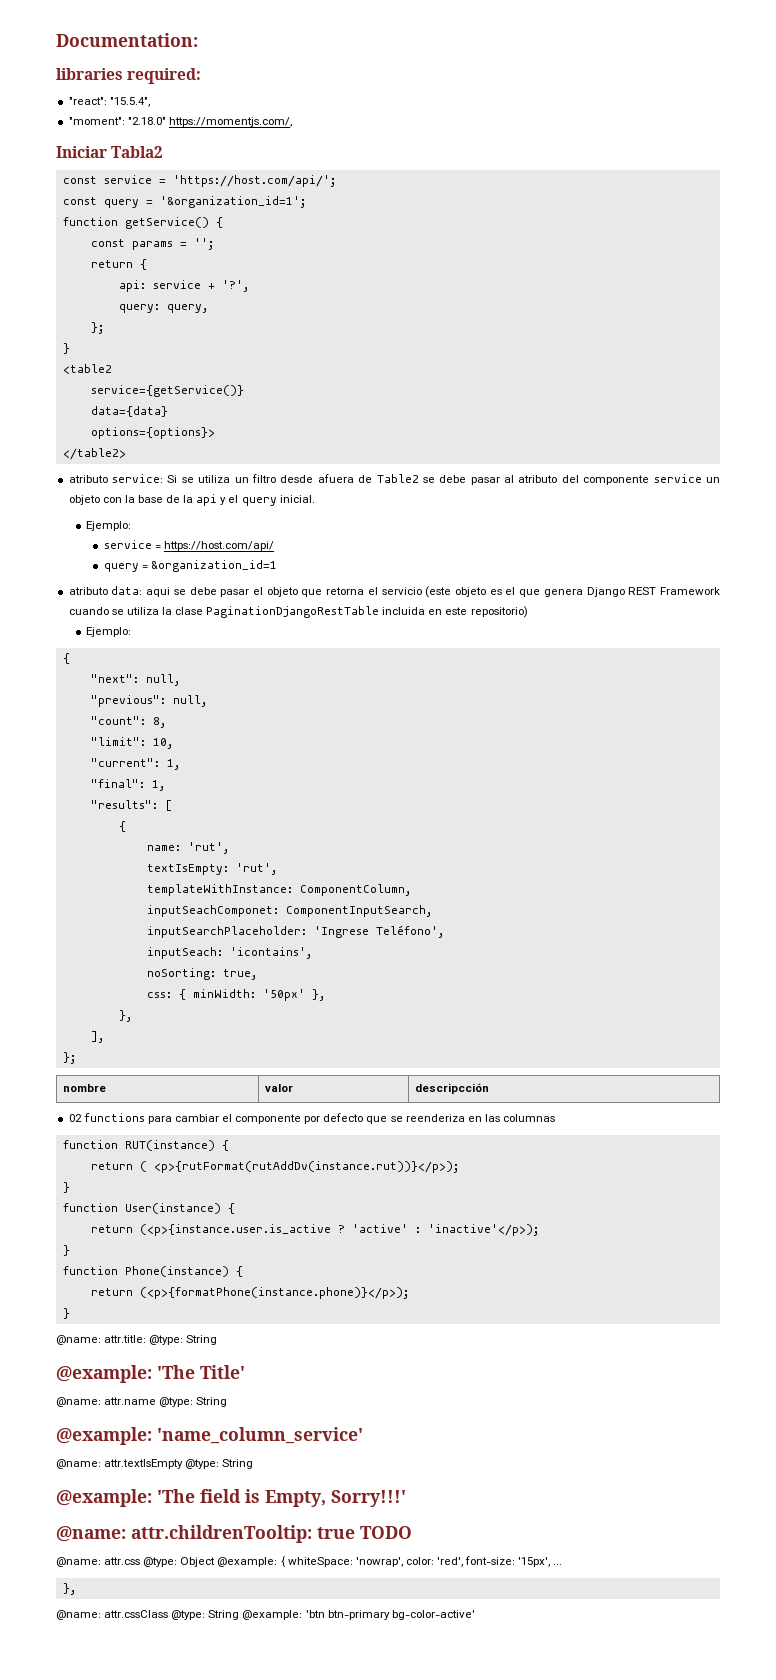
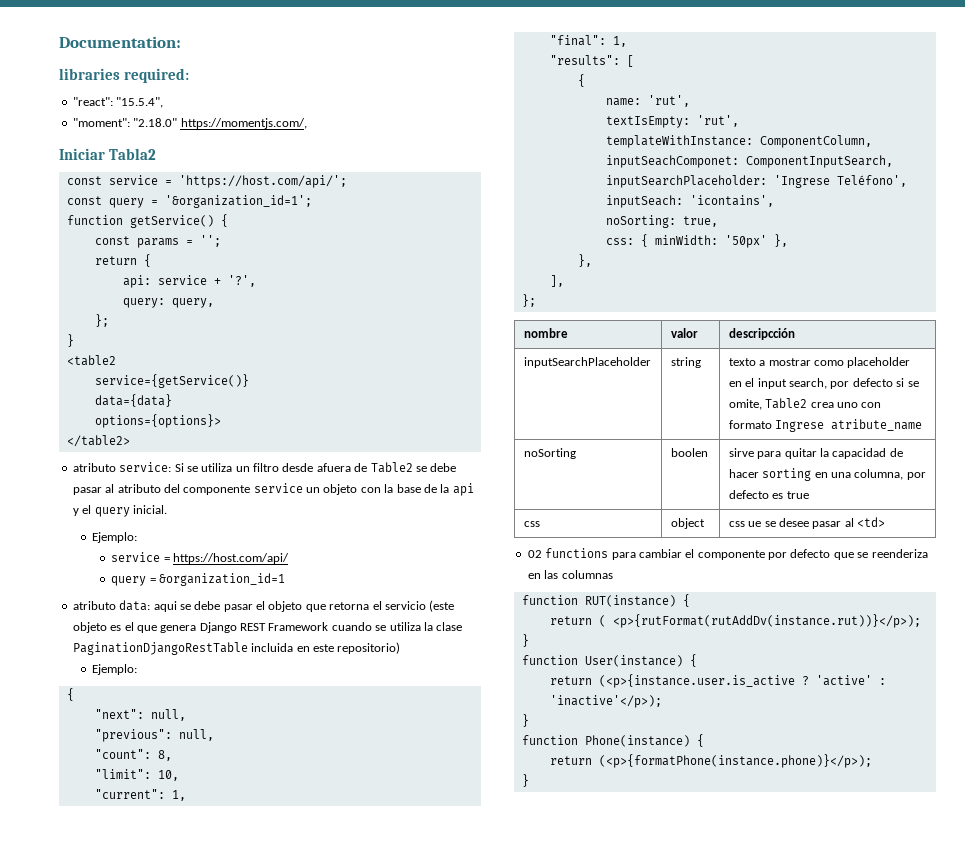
+ inputSearchPlaceholder | string | texto a mostrar como placeholder en el input search, por defecto si se omite, Table2 crea uno con formato Ingrese atribute_name
+ noSorting | boolen | sirve para quitar la capacidad de hacer sorting en una columna, por defecto es true
+ css | object | css ue se desee pasar al <td>
- @name: attr.title: @type: String
- @example: 'The Title'
- @name: attr.name @type: String
- @example: 'name_column_service'
- @name: attr.textIsEmpty @type: String
- @example: 'The field is Empty, Sorry!!!'
- @name: attr.childrenTooltip: true TODO
- @name: attr.css @type: Object @example: { whiteSpace: 'nowrap', color: 'red', font-size: '15px', ...
- },
- @name: attr.cssClass @type: String @example: 'btn btn-primary bg-color-active'

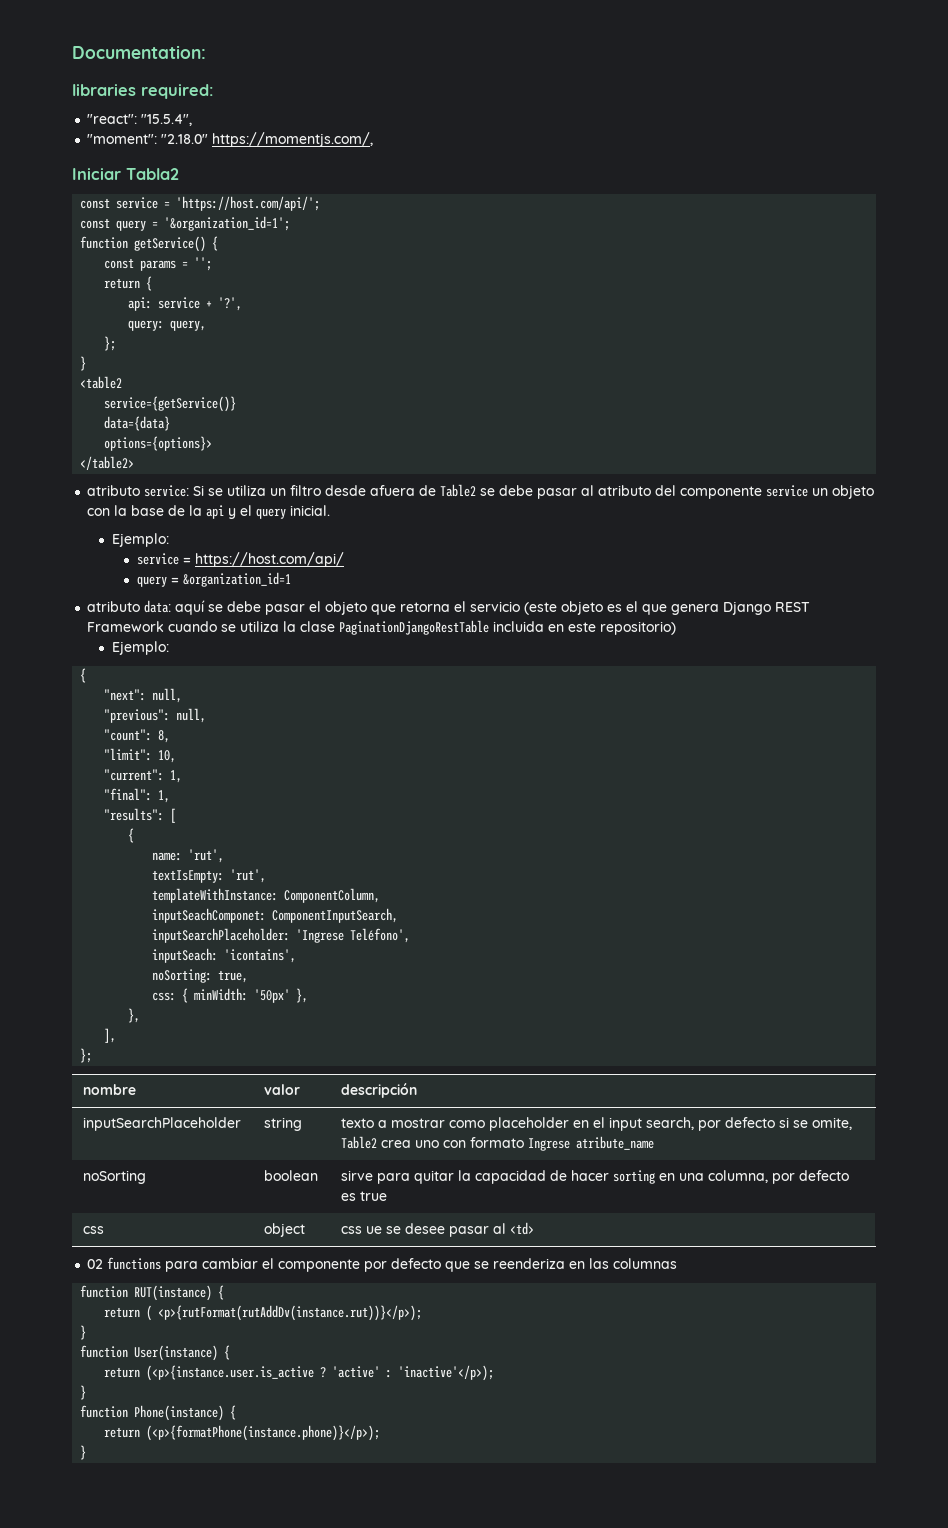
- atributo data: aqui se debe pasar el objeto que retorna el servicio (este objeto es el que genera Django REST Framework cuando se utiliza la clase PaginationDjangoRestTable incluida en este repositorio)
+ atributo data: aquí se debe pasar el objeto que retorna el servicio (este objeto es el que genera Django REST Framework cuando se utiliza la clase PaginationDjangoRestTable incluida en este repositorio)
- nombre | valor | descripcción
+ nombre | valor | descripción
- noSorting | boolen | sirve para quitar la capacidad de hacer sorting en una columna, por defecto es true
+ noSorting | boolean | sirve para quitar la capacidad de hacer sorting en una columna, por defecto es true

